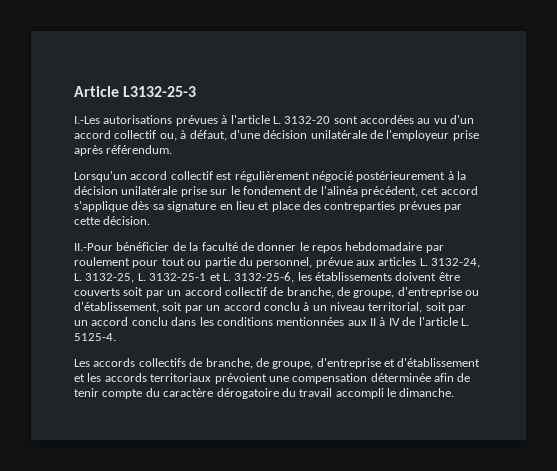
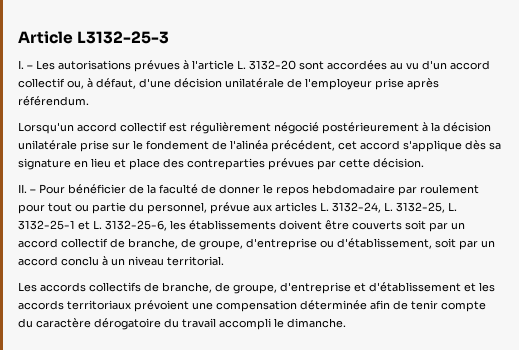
- I.-Les autorisations prévues à l'article L. 3132-20 sont accordées au vu d'un accord collectif ou, à défaut, d'une décision unilatérale de l'employeur prise après référendum.
+ I. – Les autorisations prévues à l'article L. 3132-20 sont accordées au vu d'un accord collectif ou, à défaut, d'une décision unilatérale de l'employeur prise après référendum.
- II.-Pour bénéficier de la faculté de donner le repos hebdomadaire par roulement pour tout ou partie du personnel, prévue aux articles L. 3132-24, L. 3132-25, L. 3132-25-1 et L. 3132-25-6, les établissements doivent être couverts soit par un accord collectif de branche, de groupe, d'entreprise ou d'établissement, soit par un accord conclu à un niveau territorial, soit par un accord conclu dans les conditions mentionnées aux II à IV de l'article L. 5125-4.
+ II. – Pour bénéficier de la faculté de donner le repos hebdomadaire par roulement pour tout ou partie du personnel, prévue aux articles L. 3132-24, L. 3132-25, L. 3132-25-1 et L. 3132-25-6, les établissements doivent être couverts soit par un accord collectif de branche, de groupe, d'entreprise ou d'établissement, soit par un accord conclu à un niveau territorial.

